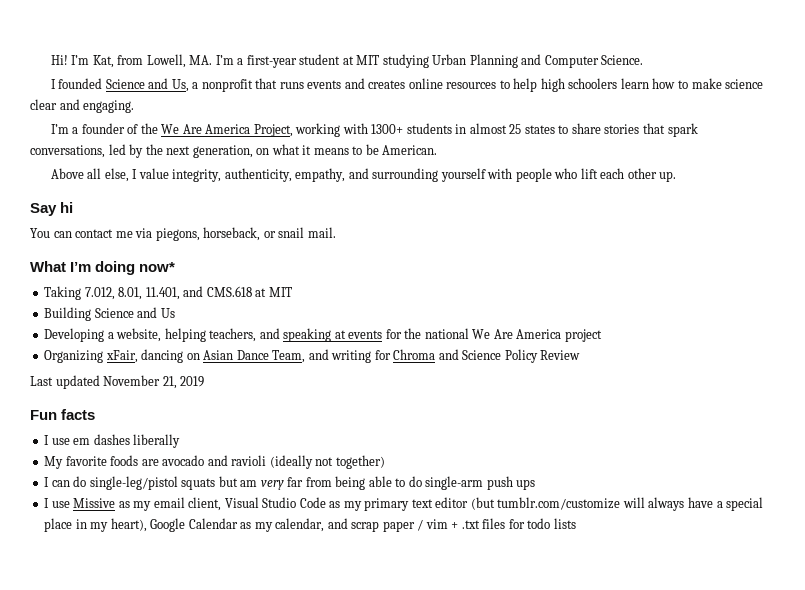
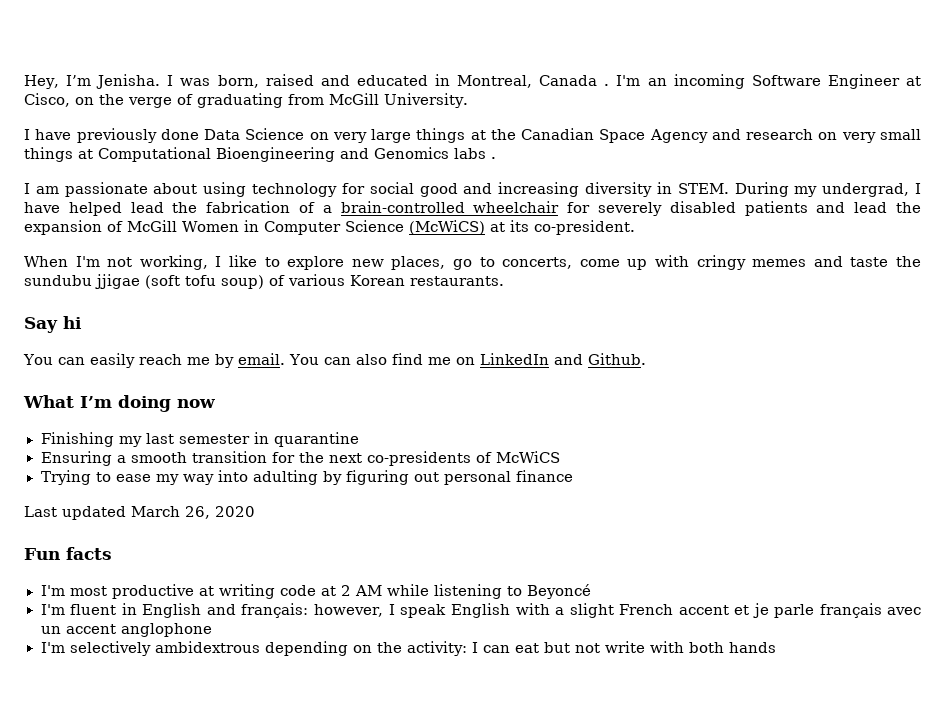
- Hi! I’m Kat, from Lowell, MA. I’m a first-year student at MIT studying Urban Planning and Computer Science.
- I founded Science and Us, a nonprofit that runs events and creates online resources to help high schoolers learn how to make science clear and engaging.
- I’m a founder of the We Are America Project, working with 1300+ students in almost 25 states to share stories that spark conversations, led by the next generation, on what it means to be American.
- Above all else, I value integrity, authenticity, empathy, and surrounding yourself with people who lift each other up.
+ Hey, I’m Jenisha. I was born, raised and educated in Montreal, Canada . I'm an incoming Software Engineer at Cisco, on the verge of graduating from McGill University.
+ I have previously done Data Science on very large things at the Canadian Space Agency and research on very small things at Computational Bioengineering and Genomics labs .
+ I am passionate about using technology for social good and increasing diversity in STEM. During my undergrad, I have helped lead the fabrication of a brain-controlled wheelchair for severely disabled patients and lead the expansion of McGill Women in Computer Science (McWiCS) at its co-president.
+ When I'm not working, I like to explore new places, go to concerts, come up with cringy memes and taste the sundubu jjigae (soft tofu soup) of various Korean restaurants.
  Say hi
- You can contact me via piegons, horseback, or snail mail.
- What I’m doing now*
- Taking 7.012, 8.01, 11.401, and CMS.618 at MIT
- Building Science and Us
- Developing a website, helping teachers, and speaking at events for the national We Are America project
- Organizing xFair, dancing on Asian Dance Team, and writing for Chroma and Science Policy Review
+ You can easily reach me by email. You can also find me on LinkedIn and Github.
+ What I’m doing now
+ Finishing my last semester in quarantine
+ Ensuring a smooth transition for the next co-presidents of McWiCS
+ Trying to ease my way into adulting by figuring out personal finance
- Last updated November 21, 2019
+ Last updated March 26, 2020
- I use em dashes liberally
- My favorite foods are avocado and ravioli (ideally not together)
- I can do single-leg/pistol squats but am very far from being able to do single-arm push ups
- I use Missive as my email client, Visual Studio Code as my primary text editor (but tumblr.com/customize will always have a special place in my heart), Google Calendar as my calendar, and scrap paper / vim + .txt files for todo lists
+ I'm most productive at writing code at 2 AM while listening to Beyoncé
+ I'm fluent in English and français: however, I speak English with a slight French accent et je parle français avec un accent anglophone
+ I'm selectively ambidextrous depending on the activity: I can eat but not write with both hands

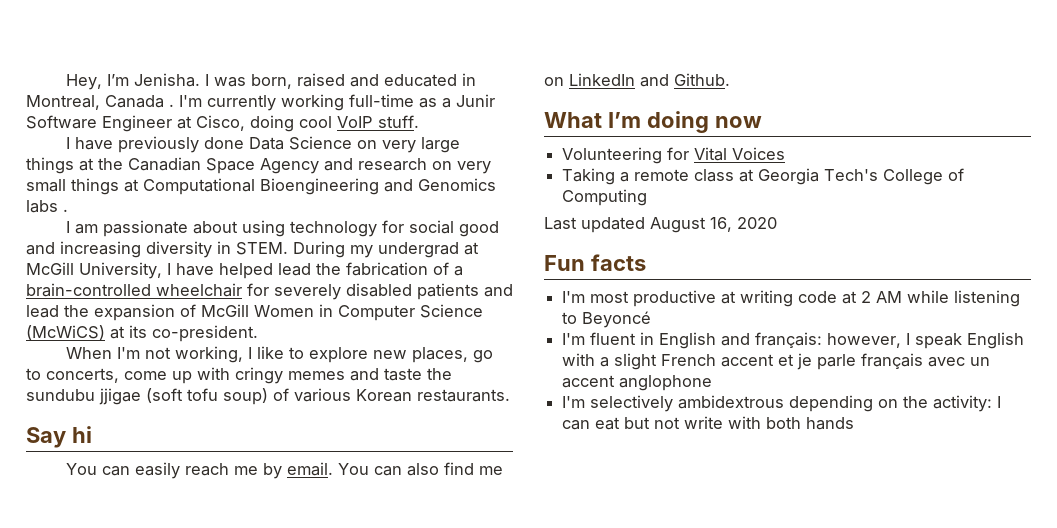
- I'm an incoming Software Engineer at Cisco, on the verge of graduating from McGill University.
+ I'm currently working full-time as a Junir Software Engineer at Cisco, doing cool VoIP stuff.
- During my undergrad, I have helped lead the fabrication of a brain-controlled wheelchair for severely disabled patients and lead the expansion of McGill Women in Computer Science (McWiCS) at its co-president.
+ During my undergrad at McGill University, I have helped lead the fabrication of a brain-controlled wheelchair for severely disabled patients and lead the expansion of McGill Women in Computer Science (McWiCS) at its co-president.
- Finishing my last semester in quarantine
- Ensuring a smooth transition for the next co-presidents of McWiCS
- Trying to ease my way into adulting by figuring out personal finance
+ Volunteering for Vital Voices
+ Taking a remote class at Georgia Tech's College of Computing
- Last updated March 26, 2020
+ Last updated August 16, 2020

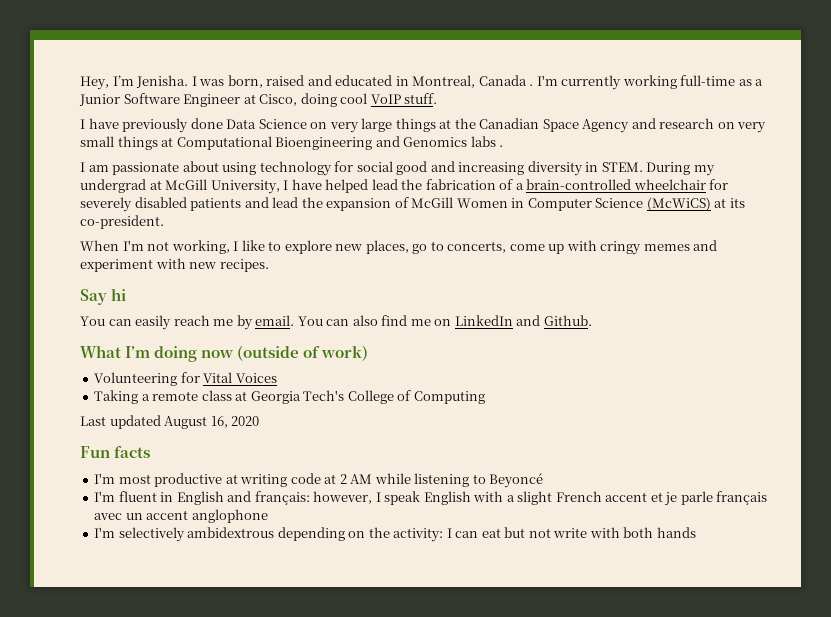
- I'm currently working full-time as a Junir Software Engineer at Cisco, doing cool VoIP stuff.
+ I'm currently working full-time as a Junior Software Engineer at Cisco, doing cool VoIP stuff.
- When I'm not working, I like to explore new places, go to concerts, come up with cringy memes and taste the sundubu jjigae (soft tofu soup) of various Korean restaurants.
+ When I'm not working, I like to explore new places, go to concerts, come up with cringy memes and experiment with new recipes.
- What I’m doing now
+ What I’m doing now (outside of work)

